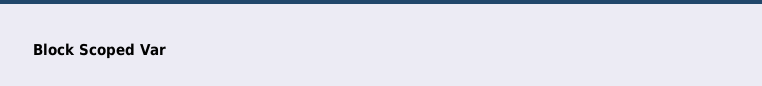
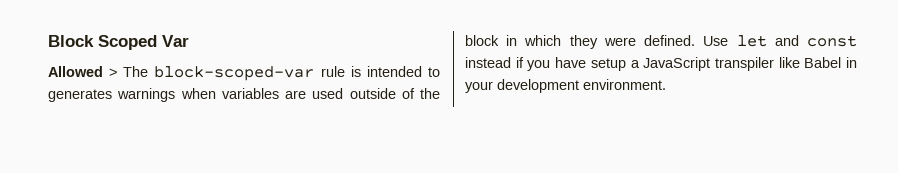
+ Allowed > The block-scoped-var rule is intended to generates warnings when variables are used outside of the block in which they were defined. Use let and const instead if you have setup a JavaScript transpiler like Babel in your development environment.

